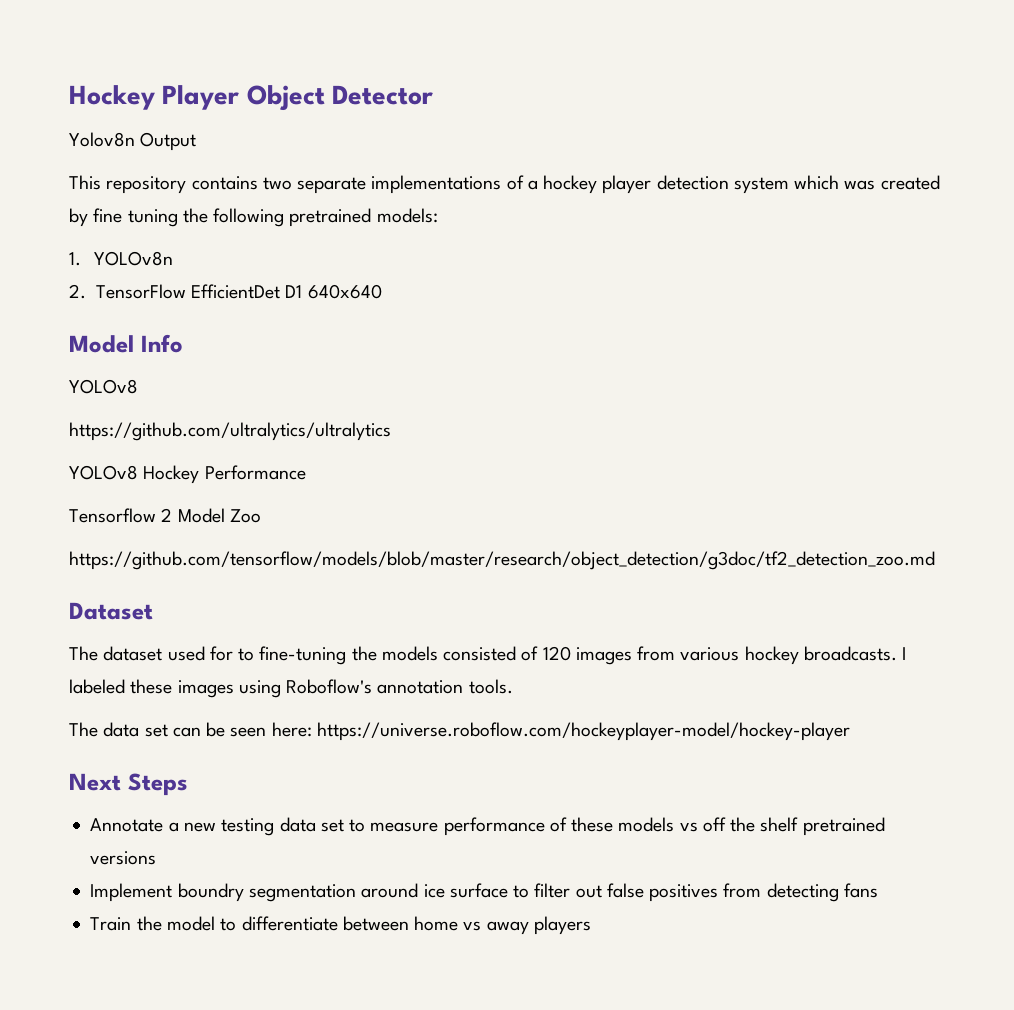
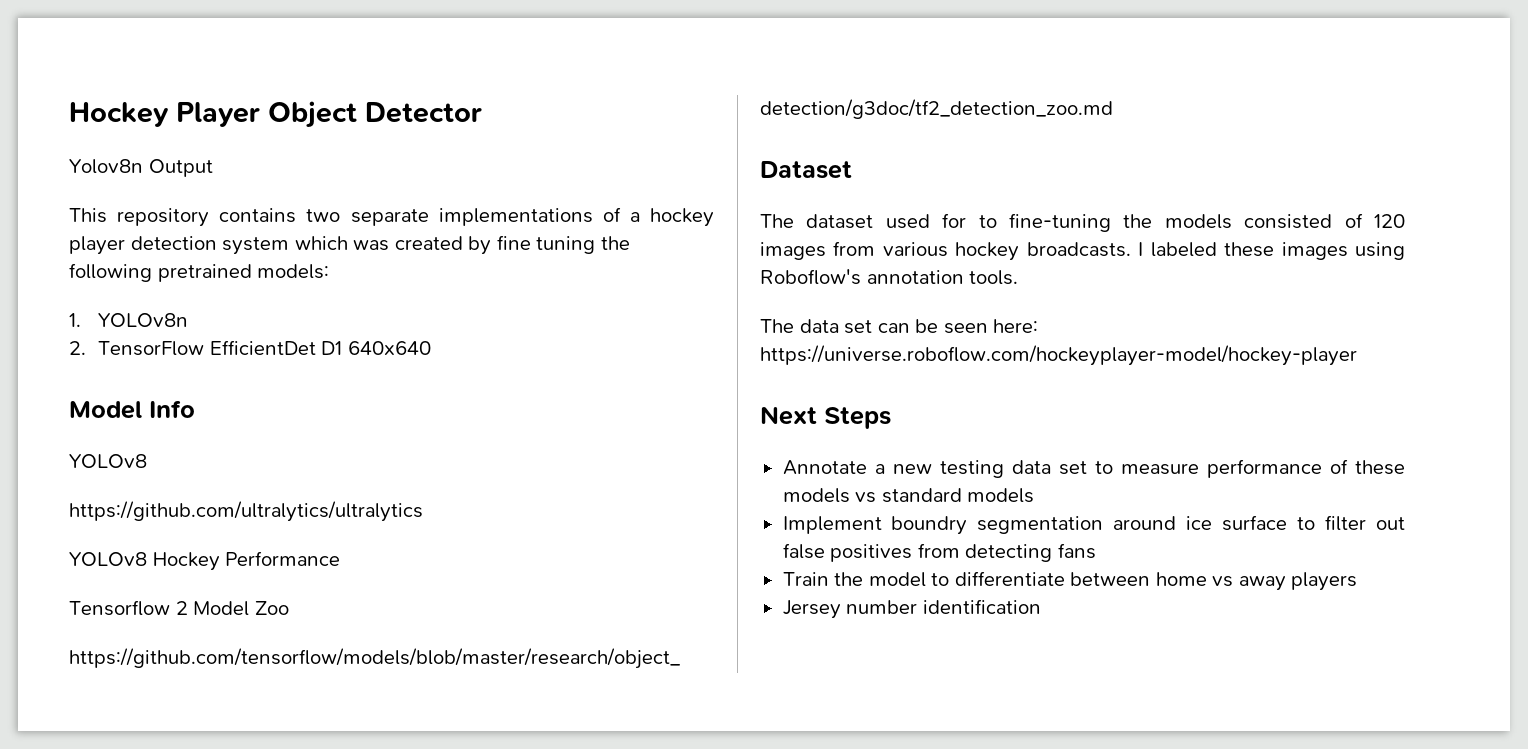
- Annotate a new testing data set to measure performance of these models vs off the shelf pretrained versions
+ Annotate a new testing data set to measure performance of these models vs standard models
+ Jersey number identification

